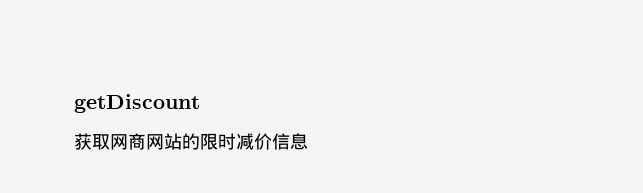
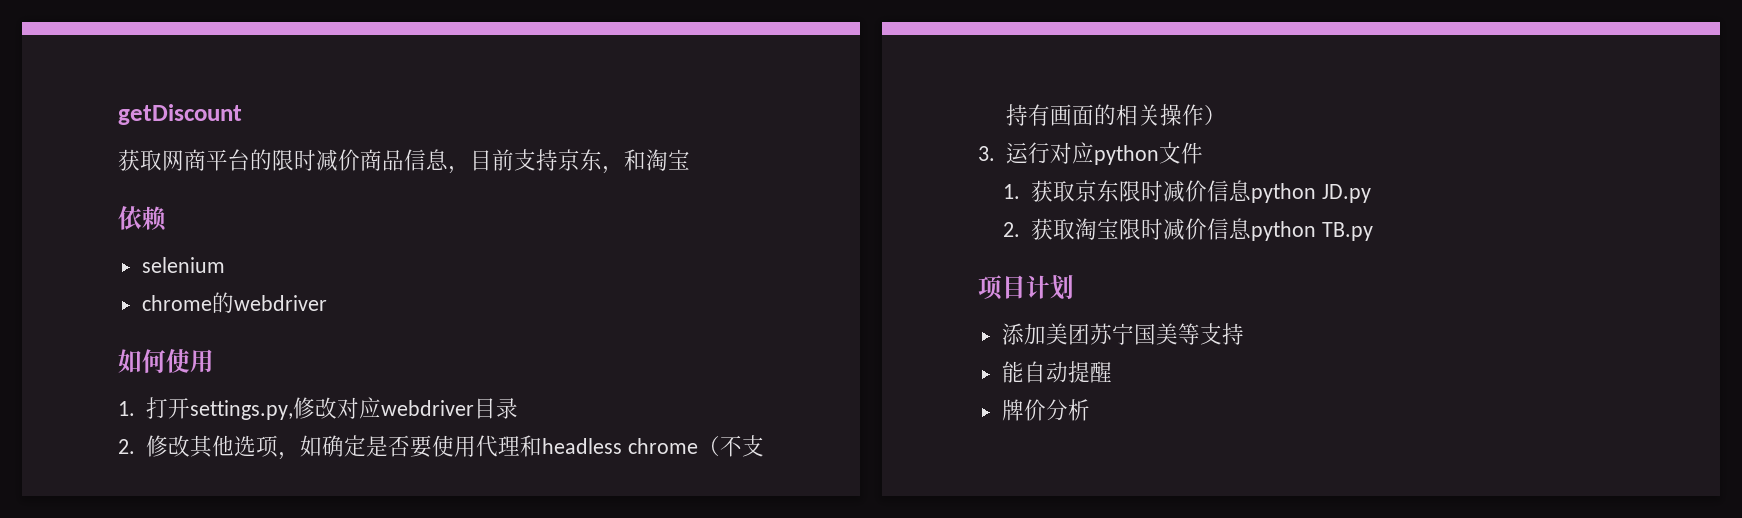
- 获取网商网站的限时减价信息
+ 获取网商平台的限时减价商品信息，目前支持京东，和淘宝
+ 依赖
+ selenium
+ chrome的webdriver
+ 如何使用
+ 1.打开settings.py,修改对应webdriver目录
+ 2.修改其他选项，如确定是否要使用代理和headless chrome（不支持有画面的相关操作）
+ 3.运行对应python文件
+ 1.获取京东限时减价信息python JD.py
+ 2.获取淘宝限时减价信息python TB.py
+ 项目计划
+ 添加美团苏宁国美等支持
+ 能自动提醒
+ 牌价分析

